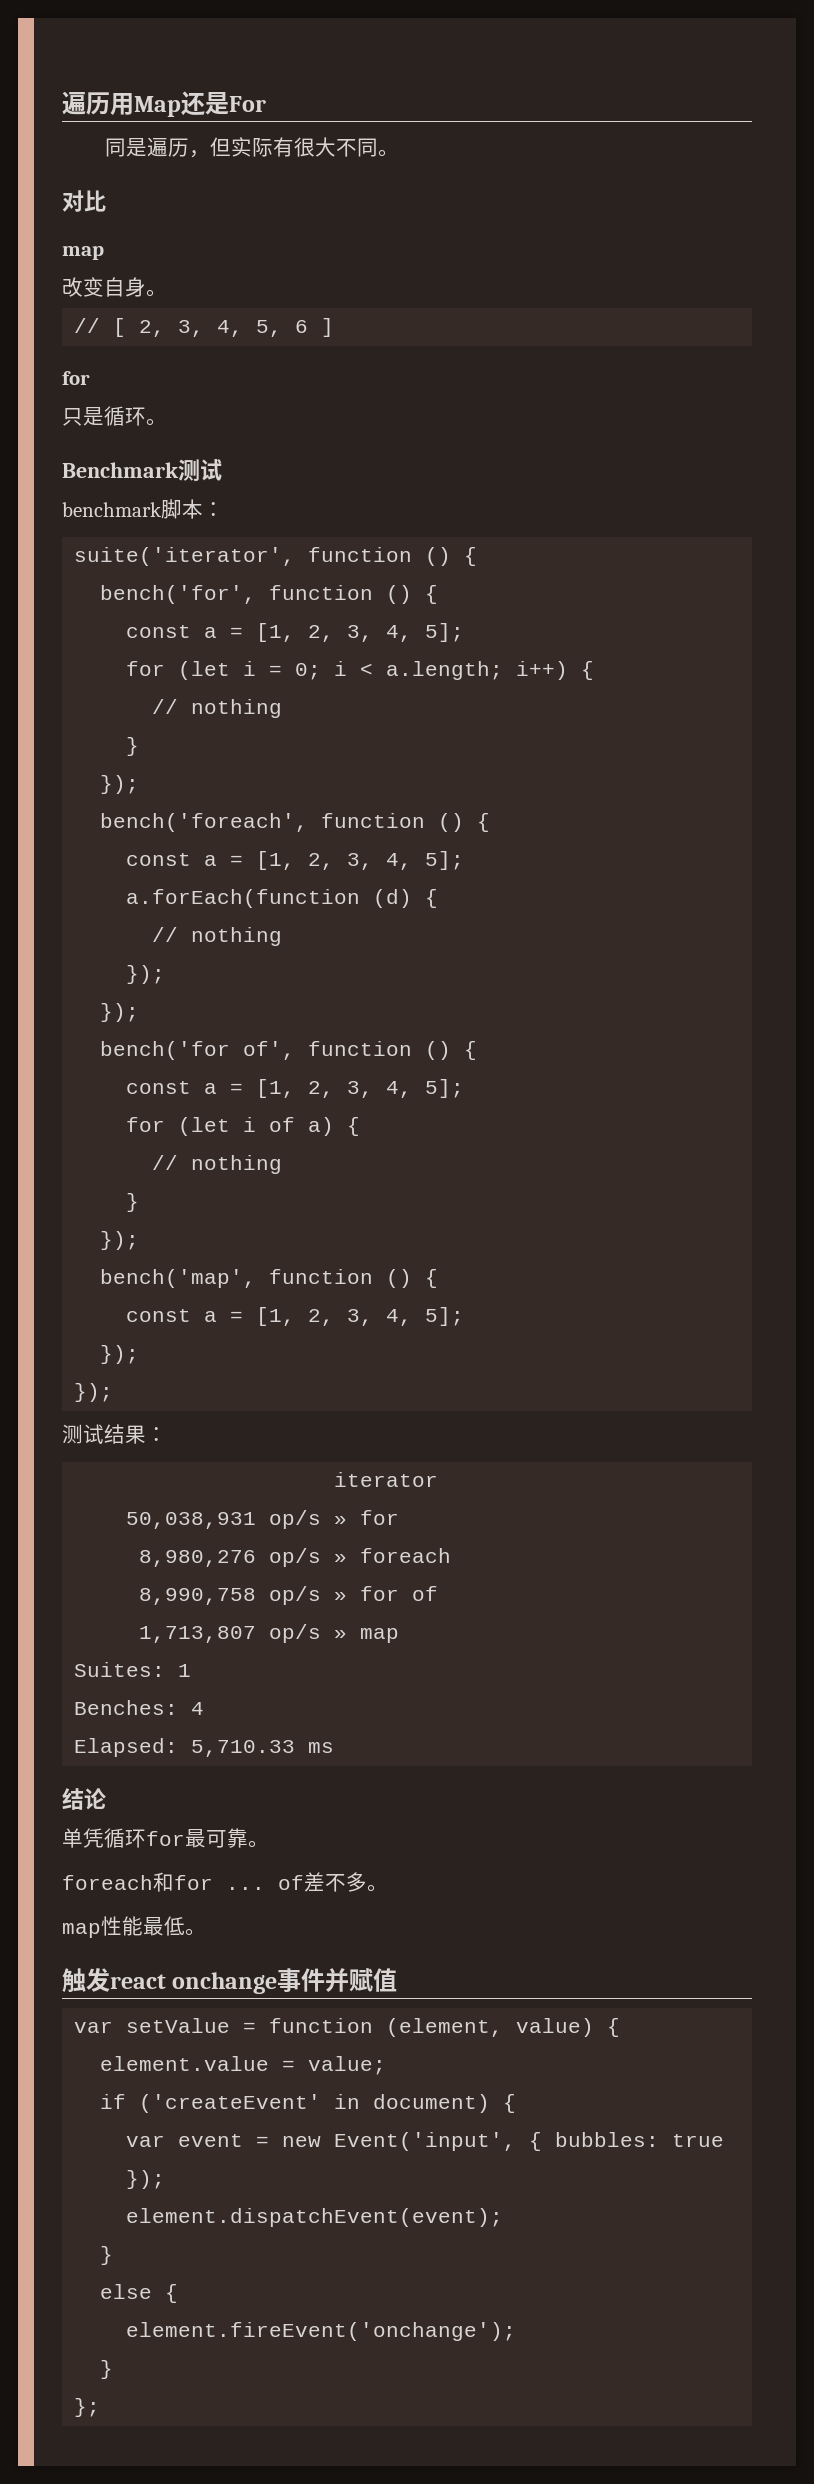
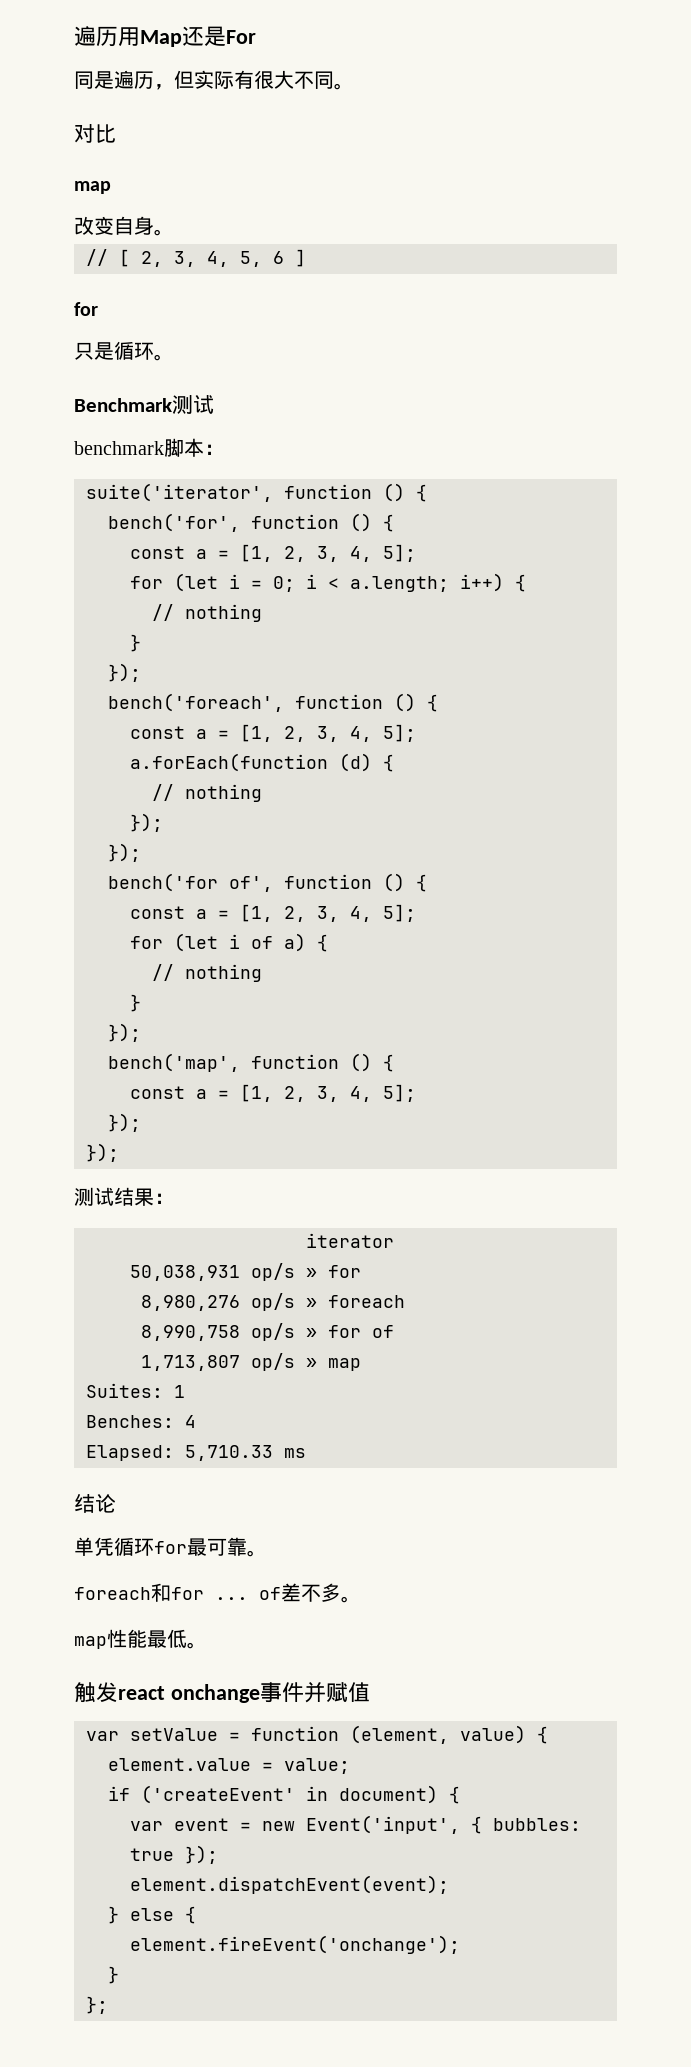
  element.dispatchEvent(event);
- }
- else {
+ } else {

